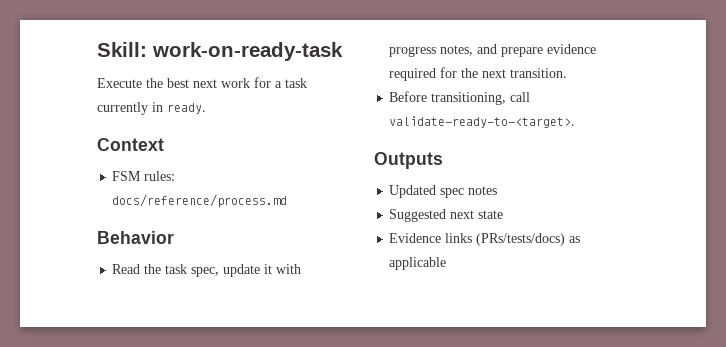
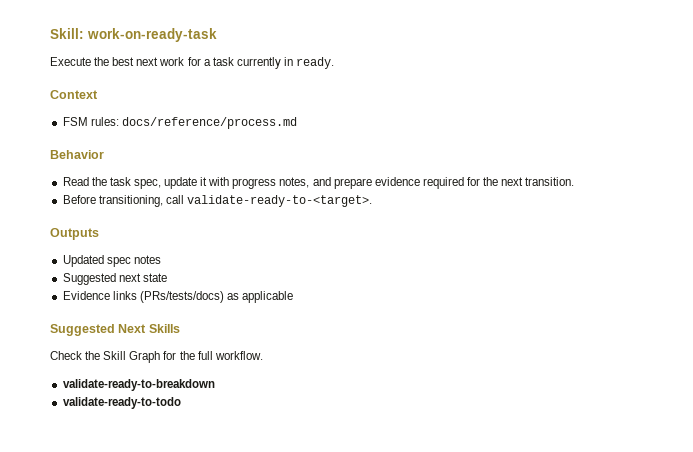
+ Suggested Next Skills
+ Check the Skill Graph for the full workflow.
+ validate-ready-to-breakdown
+ validate-ready-to-todo

